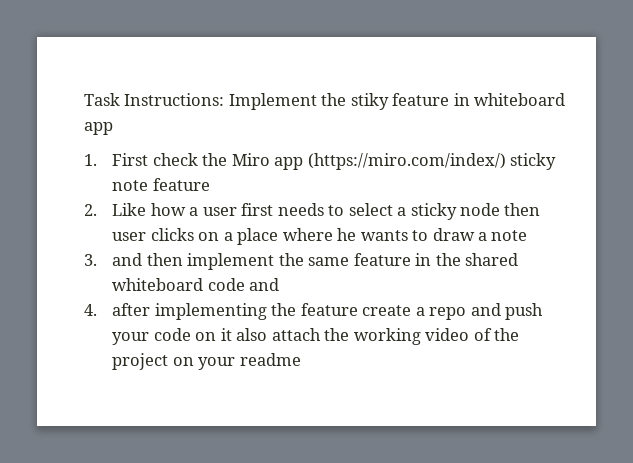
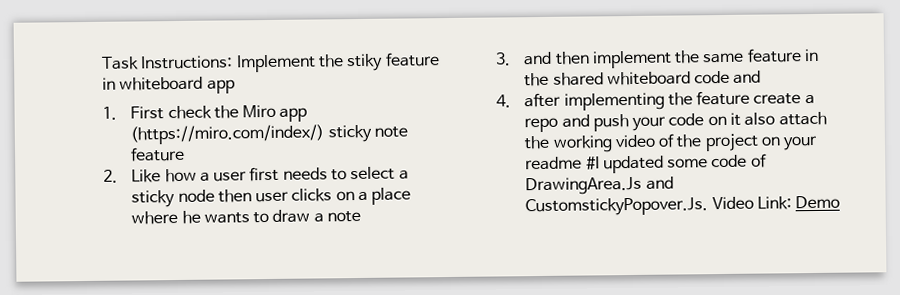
- 4. after implementing the feature create a repo and push your code on it also attach the working video of the project on your readme
+ 4. after implementing the feature create a repo and push your code on it also attach the working video of the project on your readme #I updated some code of DrawingArea.Js and CustomstickyPopover.Js. Video Link: Demo

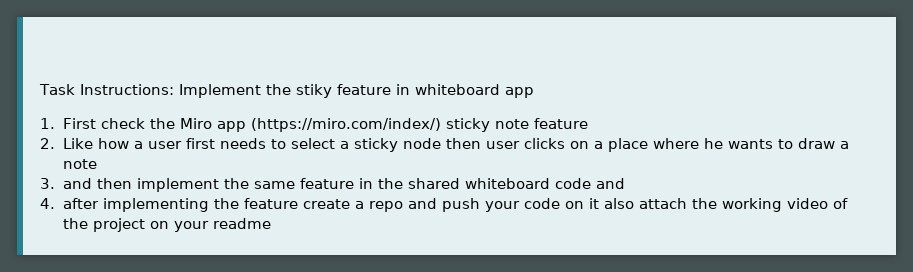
- 4. after implementing the feature create a repo and push your code on it also attach the working video of the project on your readme #I updated some code of DrawingArea.Js and CustomstickyPopover.Js. Video Link: Demo
+ 4. after implementing the feature create a repo and push your code on it also attach the working video of the project on your readme

